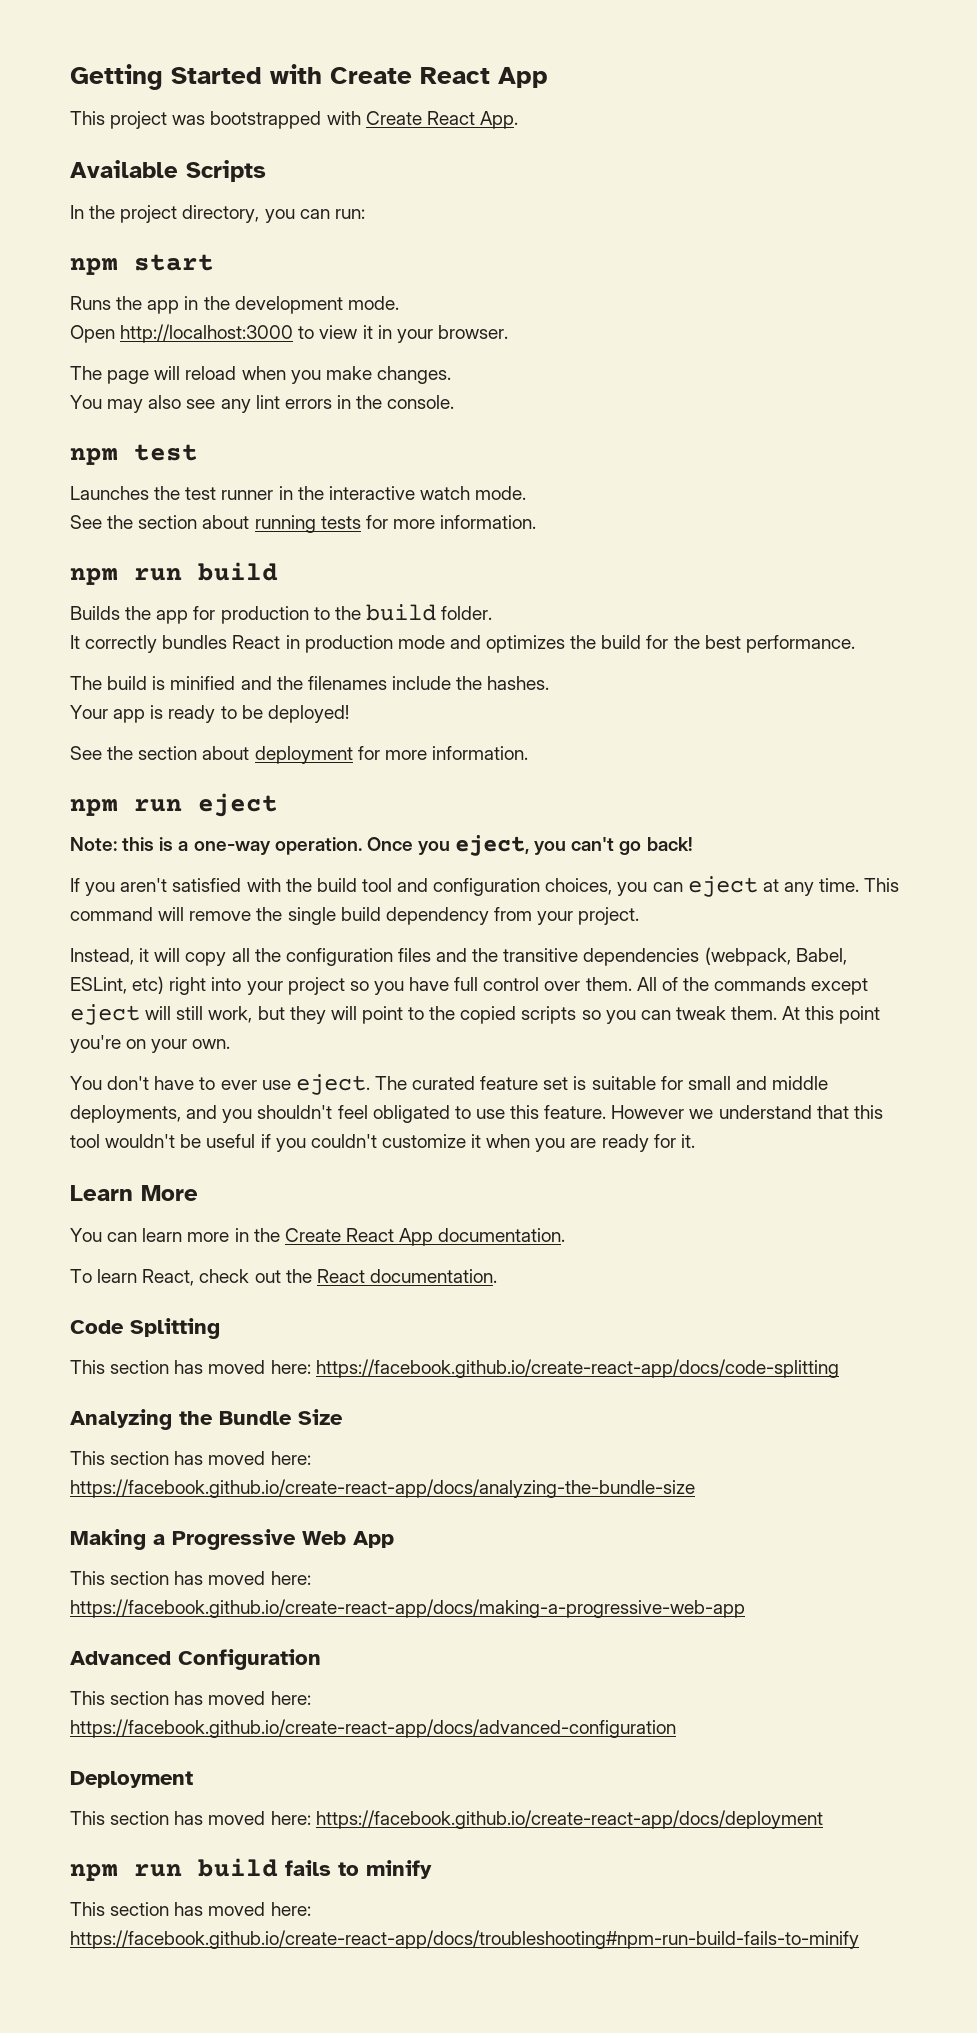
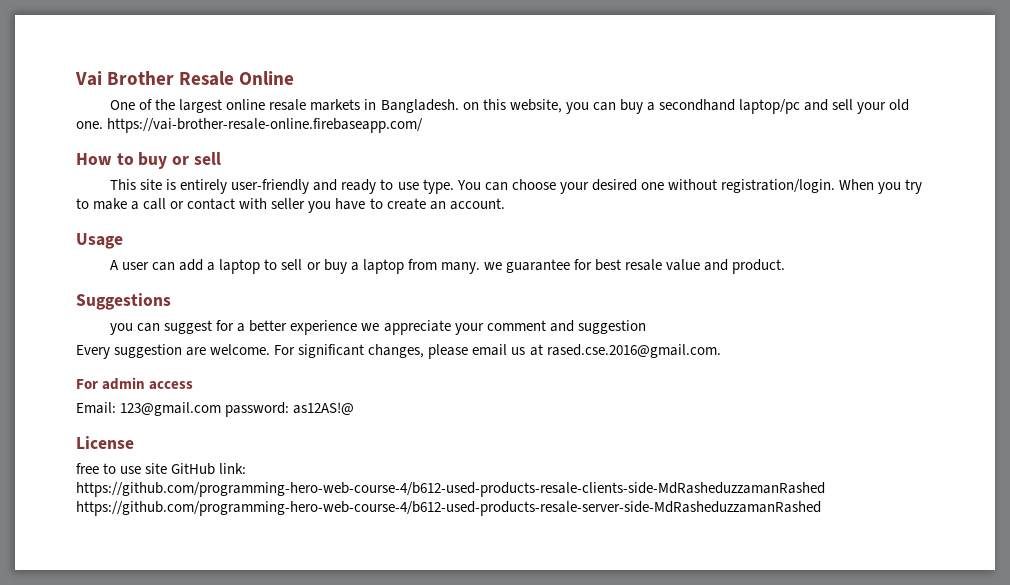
- Getting Started with Create React App
- This project was bootstrapped with Create React App.
- Available Scripts
- In the project directory, you can run:
- npm start
- Runs the app in the development mode.
- Open http://localhost:3000 to view it in your browser.
- The page will reload when you make changes.
- You may also see any lint errors in the console.
- npm test
- Launches the test runner in the interactive watch mode.
- See the section about running tests for more information.
- npm run build
- Builds the app for production to the build folder.
- It correctly bundles React in production mode and optimizes the build for the best performance.
- The build is minified and the filenames include the hashes.
- Your app is ready to be deployed!
- See the section about deployment for more information.
- npm run eject
- Note: this is a one-way operation. Once you eject, you can't go back!
- If you aren't satisfied with the build tool and configuration choices, you can eject at any time. This command will remove the single build dependency from your project.
- Instead, it will copy all the configuration files and the transitive dependencies (webpack, Babel, ESLint, etc) right into your project so you have full control over them. All of the commands except eject will still work, but they will point to the copied scripts so you can tweak them. At this point you're on your own.
- You don't have to ever use eject. The curated feature set is suitable for small and middle deployments, and you shouldn't feel obligated to use this feature. However we understand that this tool wouldn't be useful if you couldn't customize it when you are ready for it.
- Learn More
- You can learn more in the Create React App documentation.
- To learn React, check out the React documentation.
- Code Splitting
- This section has moved here: https://facebook.github.io/create-react-app/docs/code-splitting
- Analyzing the Bundle Size
- This section has moved here: https://facebook.github.io/create-react-app/docs/analyzing-the-bundle-size
- Making a Progressive Web App
- This section has moved here: https://facebook.github.io/create-react-app/docs/making-a-progressive-web-app
- Advanced Configuration
- This section has moved here: https://facebook.github.io/create-react-app/docs/advanced-configuration
- Deployment
- This section has moved here: https://facebook.github.io/create-react-app/docs/deployment
- npm run build fails to minify
- This section has moved here: https://facebook.github.io/create-react-app/docs/troubleshooting#npm-run-build-fails-to-minify
+ Vai Brother Resale Online
+ One of the largest online resale markets in Bangladesh. on this website, you can buy a secondhand laptop/pc and sell your old one. https://vai-brother-resale-online.firebaseapp.com/
+ How to buy or sell
+ This site is entirely user-friendly and ready to use type. You can choose your desired one without registration/login. When you try to make a call or contact with seller you have to create an account.
+ Usage
+ A user can add a laptop to sell or buy a laptop from many. we guarantee for best resale value and product.
+ Suggestions
+ you can suggest for a better experience we appreciate your comment and suggestion
+ Every suggestion are welcome. For significant changes, please email us at rased.cse.2016@gmail.com.
+ For admin access
+ Email: 123@gmail.com password: as12AS!@
+ License
+ free to use site GitHub link: https://github.com/programming-hero-web-course-4/b612-used-products-resale-clients-side-MdRasheduzzamanRashed https://github.com/programming-hero-web-course-4/b612-used-products-resale-server-side-MdRasheduzzamanRashed

